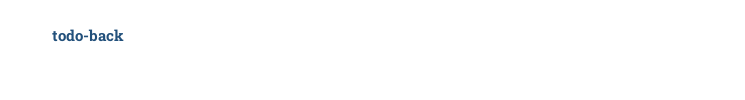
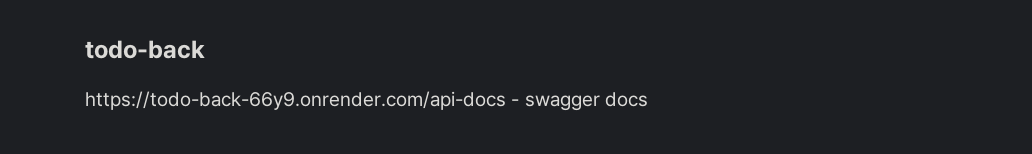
+ https://todo-back-66y9.onrender.com/api-docs - swagger docs

